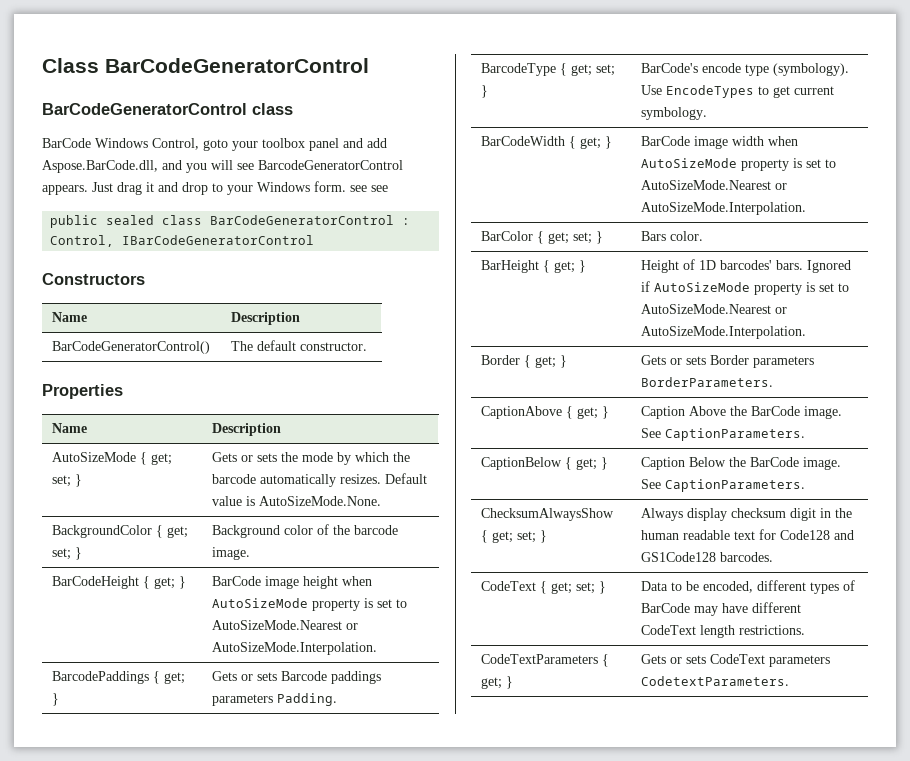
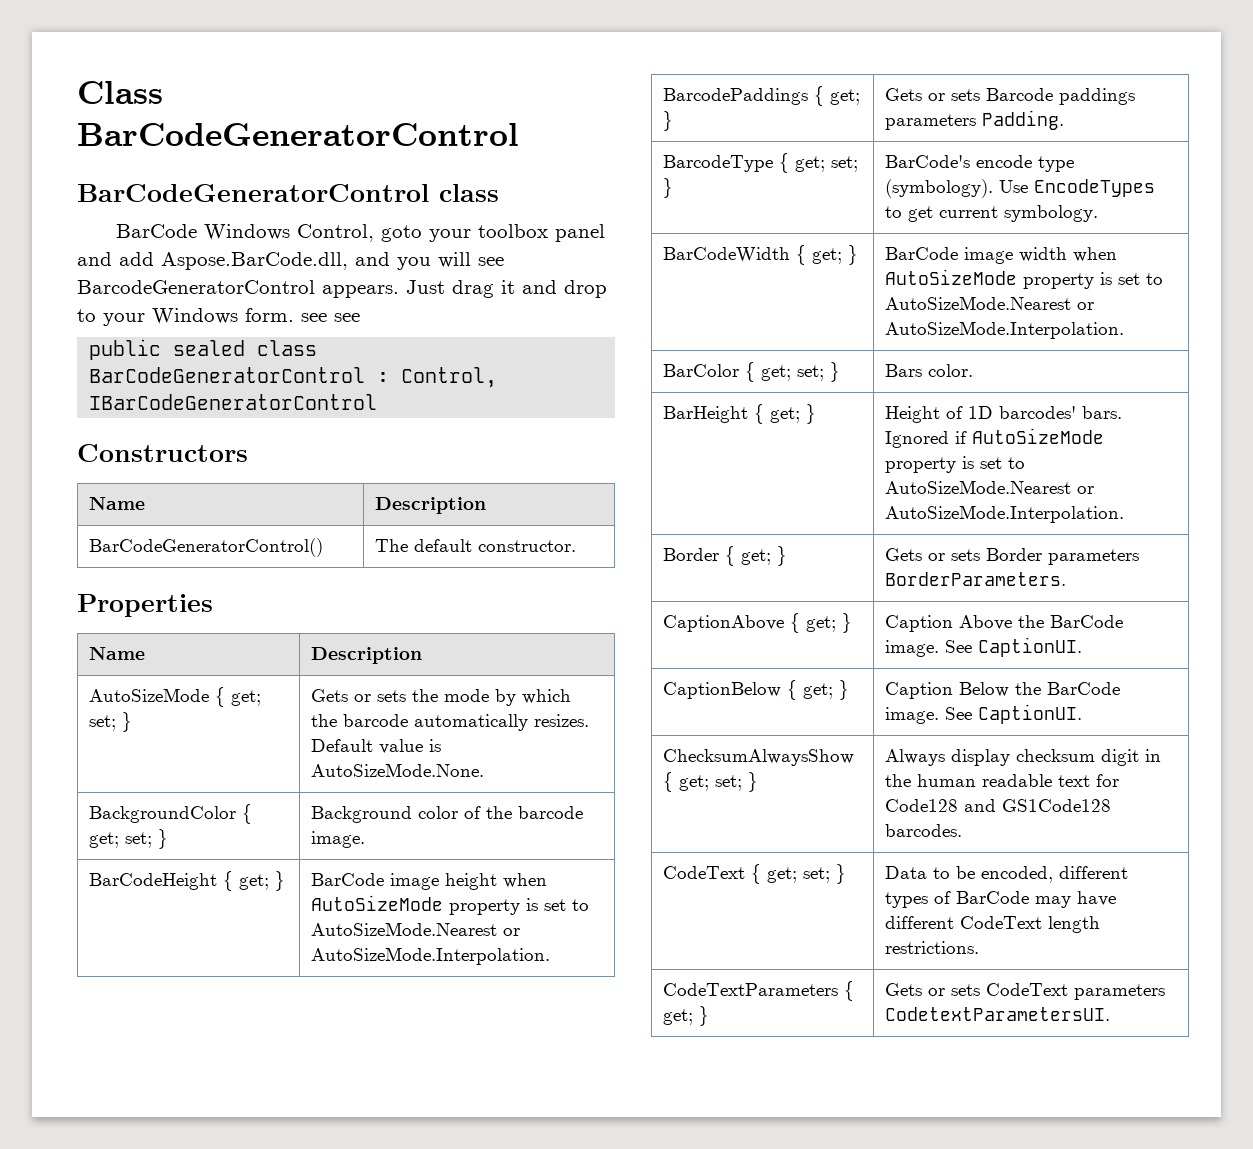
- CaptionAbove { get; } | Caption Above the BarCode image. See CaptionParameters.
+ CaptionAbove { get; } | Caption Above the BarCode image. See CaptionUI.
- CaptionBelow { get; } | Caption Below the BarCode image. See CaptionParameters.
+ CaptionBelow { get; } | Caption Below the BarCode image. See CaptionUI.
- CodeTextParameters { get; } | Gets or sets CodeText parameters CodetextParameters.
+ CodeTextParameters { get; } | Gets or sets CodeText parameters CodetextParametersUI.

